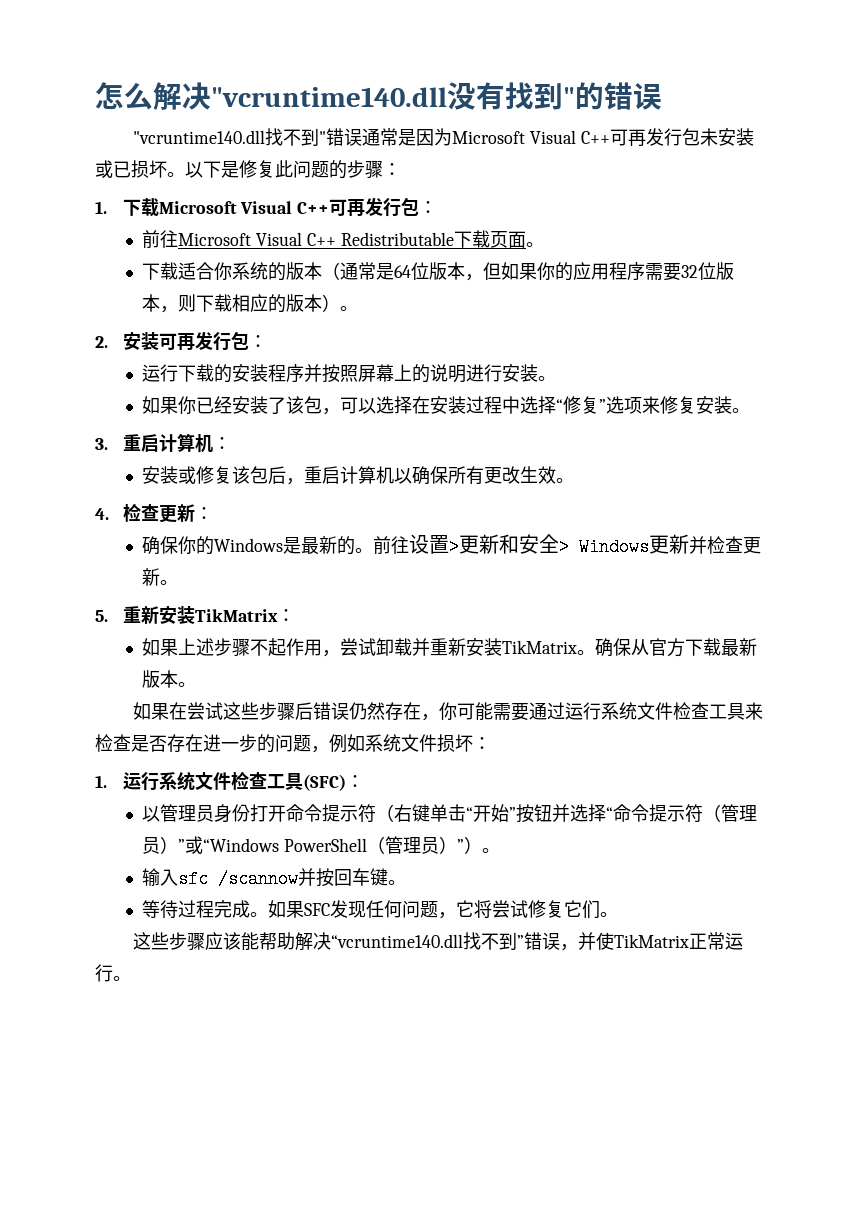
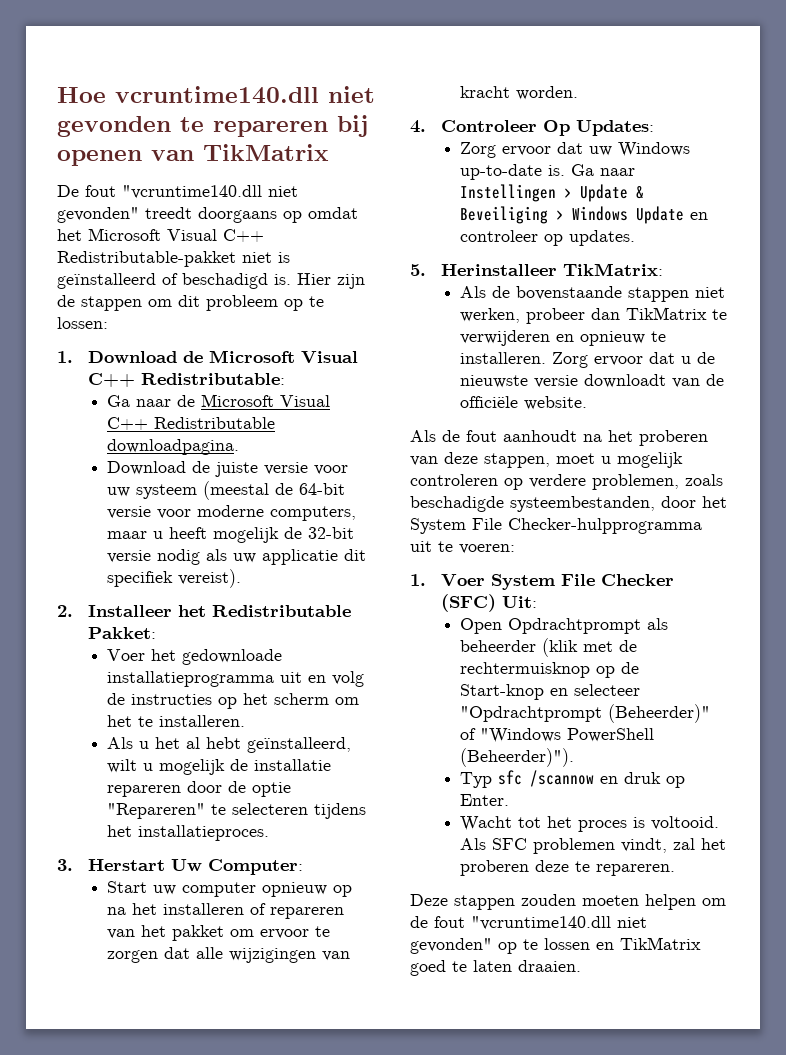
- 怎么解决"vcruntime140.dll没有找到"的错误
- "vcruntime140.dll找不到"错误通常是因为Microsoft Visual C++可再发行包未安装或已损坏。以下是修复此问题的步骤：
- 1.下载Microsoft Visual C++可再发行包：
- 前往Microsoft Visual C++ Redistributable下载页面。
- 下载适合你系统的版本（通常是64位版本，但如果你的应用程序需要32位版本，则下载相应的版本）。
- 2.安装可再发行包：
- 运行下载的安装程序并按照屏幕上的说明进行安装。
- 如果你已经安装了该包，可以选择在安装过程中选择“修复”选项来修复安装。
- 3.重启计算机：
- 安装或修复该包后，重启计算机以确保所有更改生效。
- 4.检查更新：
- 确保你的Windows是最新的。前往设置>更新和安全> Windows更新并检查更新。
- 5.重新安装TikMatrix：
- 如果上述步骤不起作用，尝试卸载并重新安装TikMatrix。确保从官方下载最新版本。
- 如果在尝试这些步骤后错误仍然存在，你可能需要通过运行系统文件检查工具来检查是否存在进一步的问题，例如系统文件损坏：
- 1.运行系统文件检查工具(SFC)：
- 以管理员身份打开命令提示符（右键单击“开始”按钮并选择“命令提示符（管理员）”或“Windows PowerShell（管理员）”）。
- 输入sfc /scannow并按回车键。
- 等待过程完成。如果SFC发现任何问题，它将尝试修复它们。
- 这些步骤应该能帮助解决“vcruntime140.dll找不到”错误，并使TikMatrix正常运行。
+ Hoe vcruntime140.dll niet gevonden te repareren bij openen van TikMatrix
+ De fout "vcruntime140.dll niet gevonden" treedt doorgaans op omdat het Microsoft Visual C++ Redistributable-pakket niet is geïnstalleerd of beschadigd is. Hier zijn de stappen om dit probleem op te lossen:
+ 1. Download de Microsoft Visual C++ Redistributable:
+ Ga naar de Microsoft Visual C++ Redistributable downloadpagina.
+ Download de juiste versie voor uw systeem (meestal de 64-bit versie voor moderne computers, maar u heeft mogelijk de 32-bit versie nodig als uw applicatie dit specifiek vereist).
+ 2. Installeer het Redistributable Pakket:
+ Voer het gedownloade installatieprogramma uit en volg de instructies op het scherm om het te installeren.
+ Als u het al hebt geïnstalleerd, wilt u mogelijk de installatie repareren door de optie "Repareren" te selecteren tijdens het installatieproces.
+ 3. Herstart Uw Computer:
+ Start uw computer opnieuw op na het installeren of repareren van het pakket om ervoor te zorgen dat alle wijzigingen van kracht worden.
+ 4. Controleer Op Updates:
+ Zorg ervoor dat uw Windows up-to-date is. Ga naar Instellingen > Update & Beveiliging > Windows Update en controleer op updates.
+ 5. Herinstalleer TikMatrix:
+ Als de bovenstaande stappen niet werken, probeer dan TikMatrix te verwijderen en opnieuw te installeren. Zorg ervoor dat u de nieuwste versie downloadt van de officiële website.
+ Als de fout aanhoudt na het proberen van deze stappen, moet u mogelijk controleren op verdere problemen, zoals beschadigde systeembestanden, door het System File Checker-hulpprogramma uit te voeren:
+ 1. Voer System File Checker (SFC) Uit:
+ Open Opdrachtprompt als beheerder (klik met de rechtermuisknop op de Start-knop en selecteer "Opdrachtprompt (Beheerder)" of "Windows PowerShell (Beheerder)").
+ Typ sfc /scannow en druk op Enter.
+ Wacht tot het proces is voltooid. Als SFC problemen vindt, zal het proberen deze te repareren.
+ Deze stappen zouden moeten helpen om de fout "vcruntime140.dll niet gevonden" op te lossen en TikMatrix goed te laten draaien.

